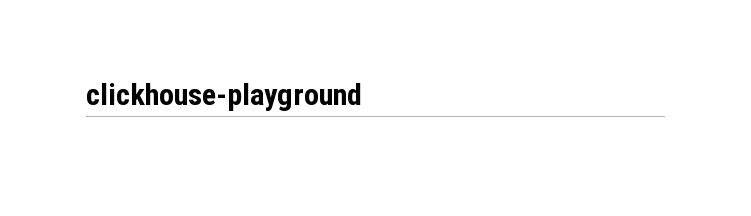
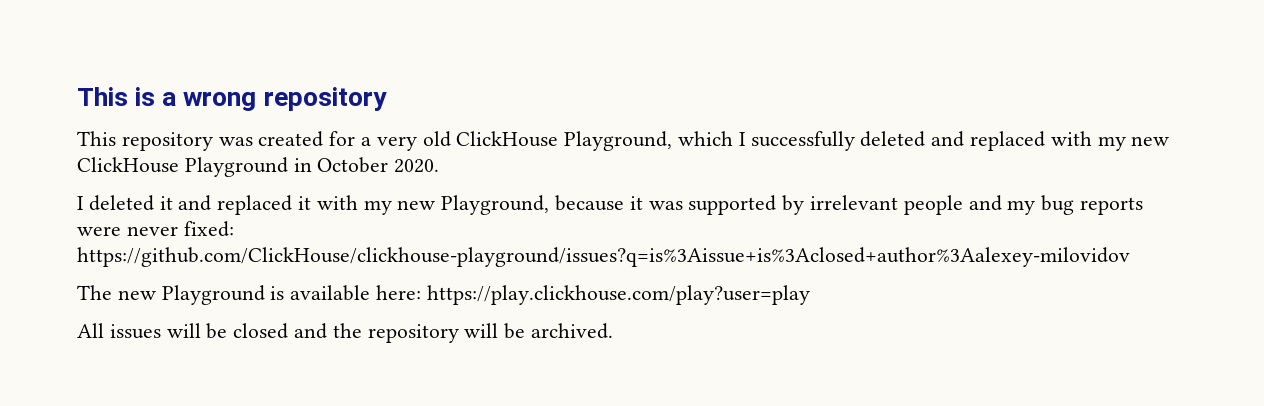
- clickhouse-playground
+ This is a wrong repository
+ This repository was created for a very old ClickHouse Playground, which I successfully deleted and replaced with my new ClickHouse Playground in October 2020.
+ I deleted it and replaced it with my new Playground, because it was supported by irrelevant people and my bug reports were never fixed: https://github.com/ClickHouse/clickhouse-playground/issues?q=is%3Aissue+is%3Aclosed+author%3Aalexey-milovidov
+ The new Playground is available here: https://play.clickhouse.com/play?user=play
+ All issues will be closed and the repository will be archived.

